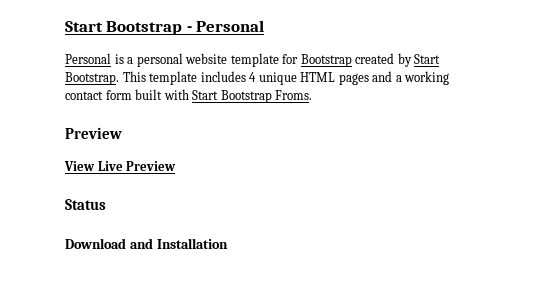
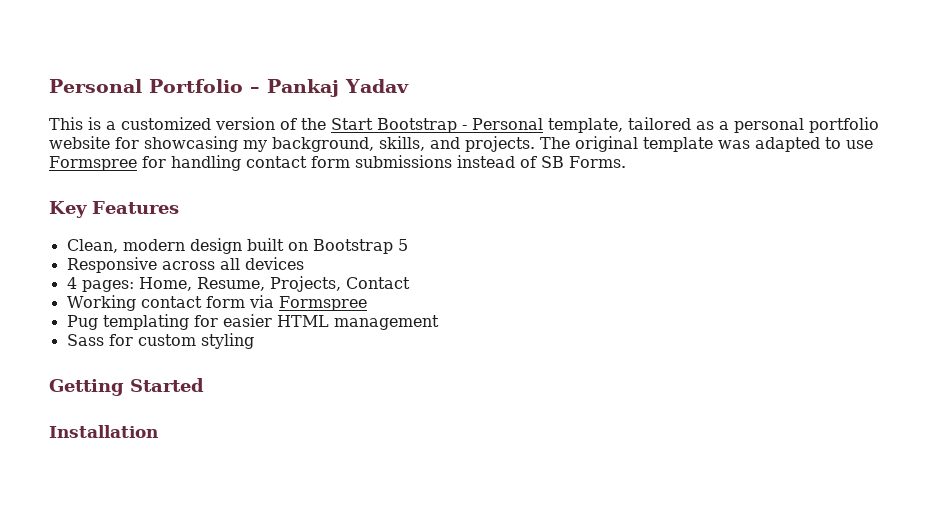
- Start Bootstrap - Personal
- Personal is a personal website template for Bootstrap created by Start Bootstrap. This template includes 4 unique HTML pages and a working contact form built with Start Bootstrap Froms.
- Preview
- View Live Preview
- Status
- Download and Installation
+ Personal Portfolio – Pankaj Yadav
+ This is a customized version of the Start Bootstrap - Personal template, tailored as a personal portfolio website for showcasing my background, skills, and projects. The original template was adapted to use Formspree for handling contact form submissions instead of SB Forms.
+ Key Features
+ Clean, modern design built on Bootstrap 5
+ Responsive across all devices
+ 4 pages: Home, Resume, Projects, Contact
+ Working contact form via Formspree
+ Pug templating for easier HTML management
+ Sass for custom styling
+ Getting Started
+ Installation

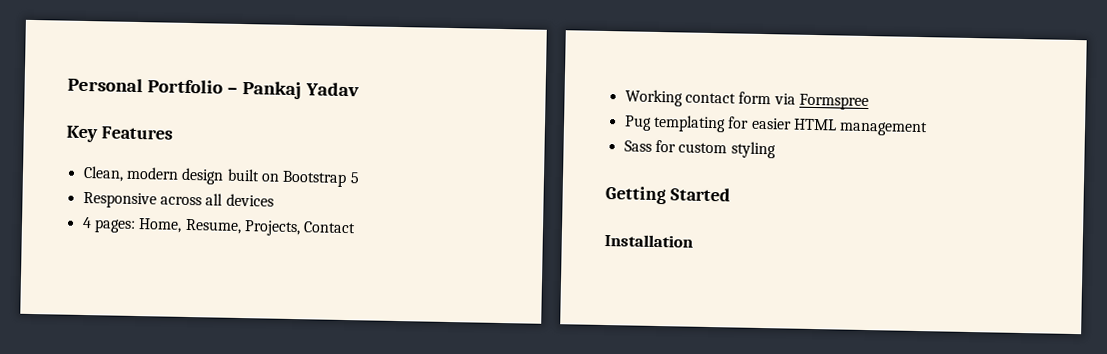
- This is a customized version of the Start Bootstrap - Personal template, tailored as a personal portfolio website for showcasing my background, skills, and projects. The original template was adapted to use Formspree for handling contact form submissions instead of SB Forms.

